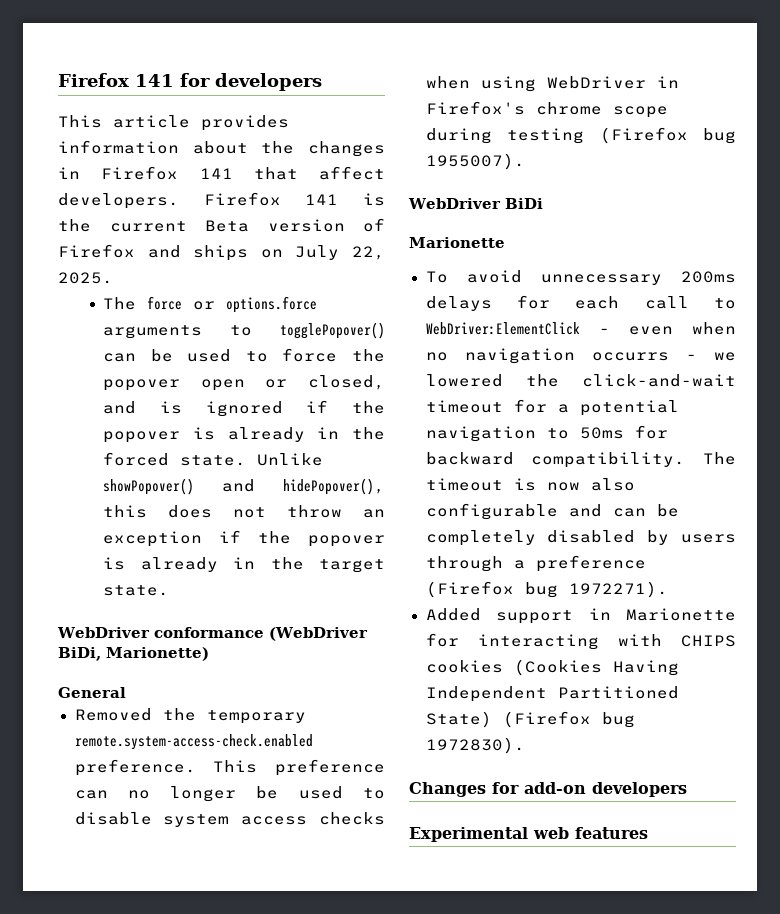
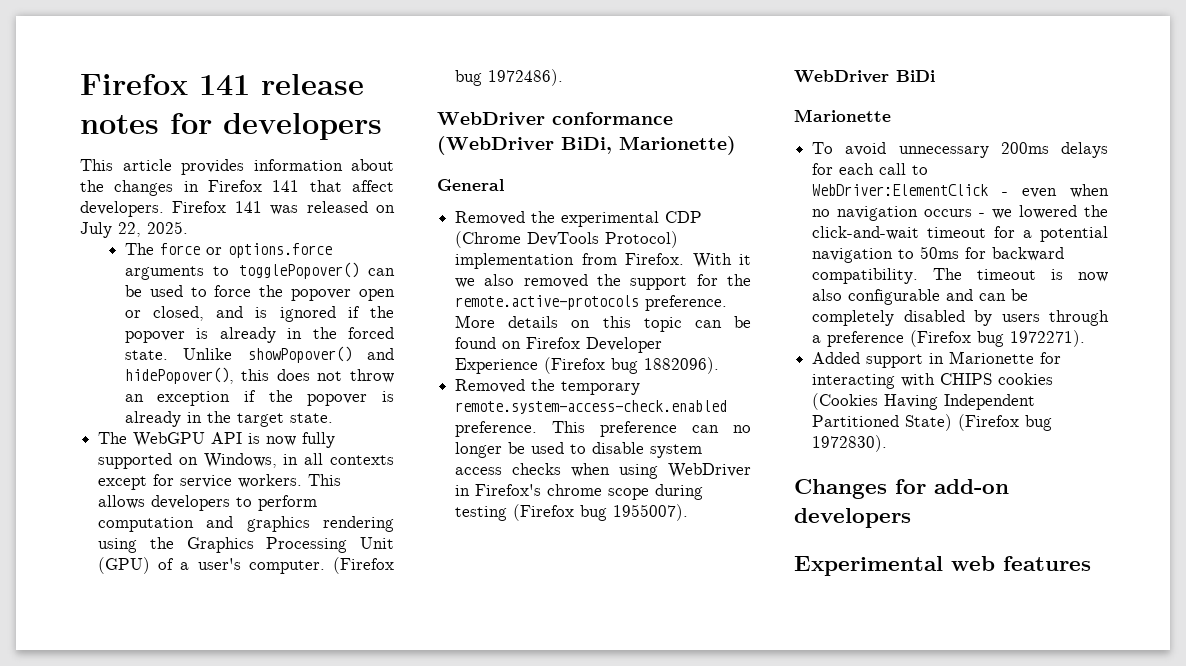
- Firefox 141 for developers
+ Firefox 141 release notes for developers
- Firefox 141 is the current Beta version of Firefox and ships on July 22, 2025.
+ Firefox 141 was released on July 22, 2025.
+ The WebGPU API is now fully supported on Windows, in all contexts except for service workers. This allows developers to perform computation and graphics rendering using the Graphics Processing Unit (GPU) of a user's computer. (Firefox bug 1972486).
+ Removed the experimental CDP (Chrome DevTools Protocol) implementation from Firefox. With it we also removed the support for the remote.active-protocols preference. More details on this topic can be found on Firefox Developer Experience (Firefox bug 1882096).
- To avoid unnecessary 200ms delays for each call to WebDriver:ElementClick - even when no navigation occurrs - we lowered the click-and-wait timeout for a potential navigation to 50ms for backward compatibility.
+ To avoid unnecessary 200ms delays for each call to WebDriver:ElementClick - even when no navigation occurs - we lowered the click-and-wait timeout for a potential navigation to 50ms for backward compatibility.

